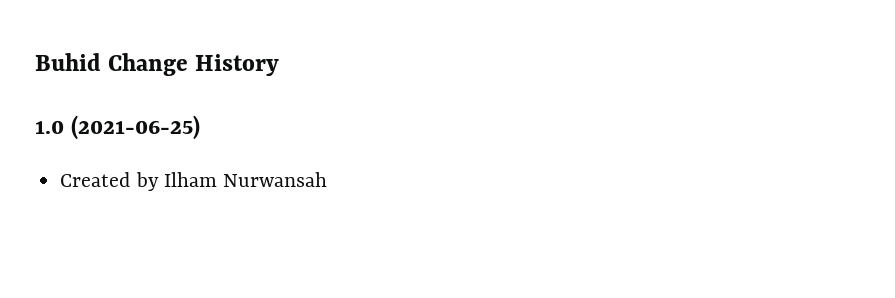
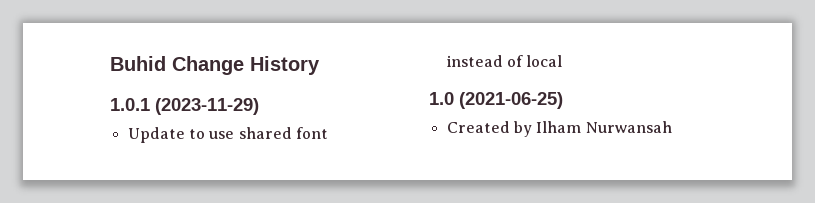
+ 1.0.1 (2023-11-29)
+ Update to use shared font instead of local

